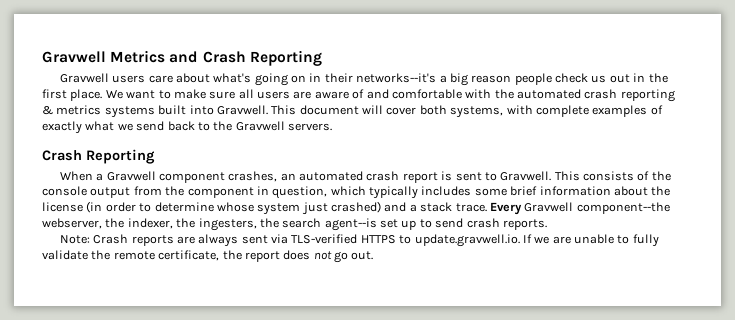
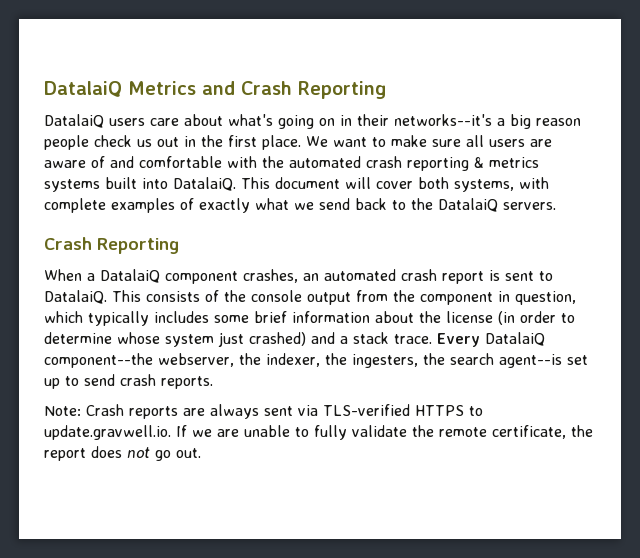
- Gravwell Metrics and Crash Reporting
+ DatalaiQ Metrics and Crash Reporting
- Gravwell users care about what's going on in their networks--it's a big reason people check us out in the first place.
+ DatalaiQ users care about what's going on in their networks--it's a big reason people check us out in the first place.
- We want to make sure all users are aware of and comfortable with the automated crash reporting & metrics systems built into Gravwell.
+ We want to make sure all users are aware of and comfortable with the automated crash reporting & metrics systems built into DatalaiQ.
- This document will cover both systems, with complete examples of exactly what we send back to the Gravwell servers.
+ This document will cover both systems, with complete examples of exactly what we send back to the DatalaiQ servers.
- When a Gravwell component crashes, an automated crash report is sent to Gravwell.
+ When a DatalaiQ component crashes, an automated crash report is sent to DatalaiQ.
- Every Gravwell component--the webserver, the indexer, the ingesters, the search agent--is set up to send crash reports.
+ Every DatalaiQ component--the webserver, the indexer, the ingesters, the search agent--is set up to send crash reports.

